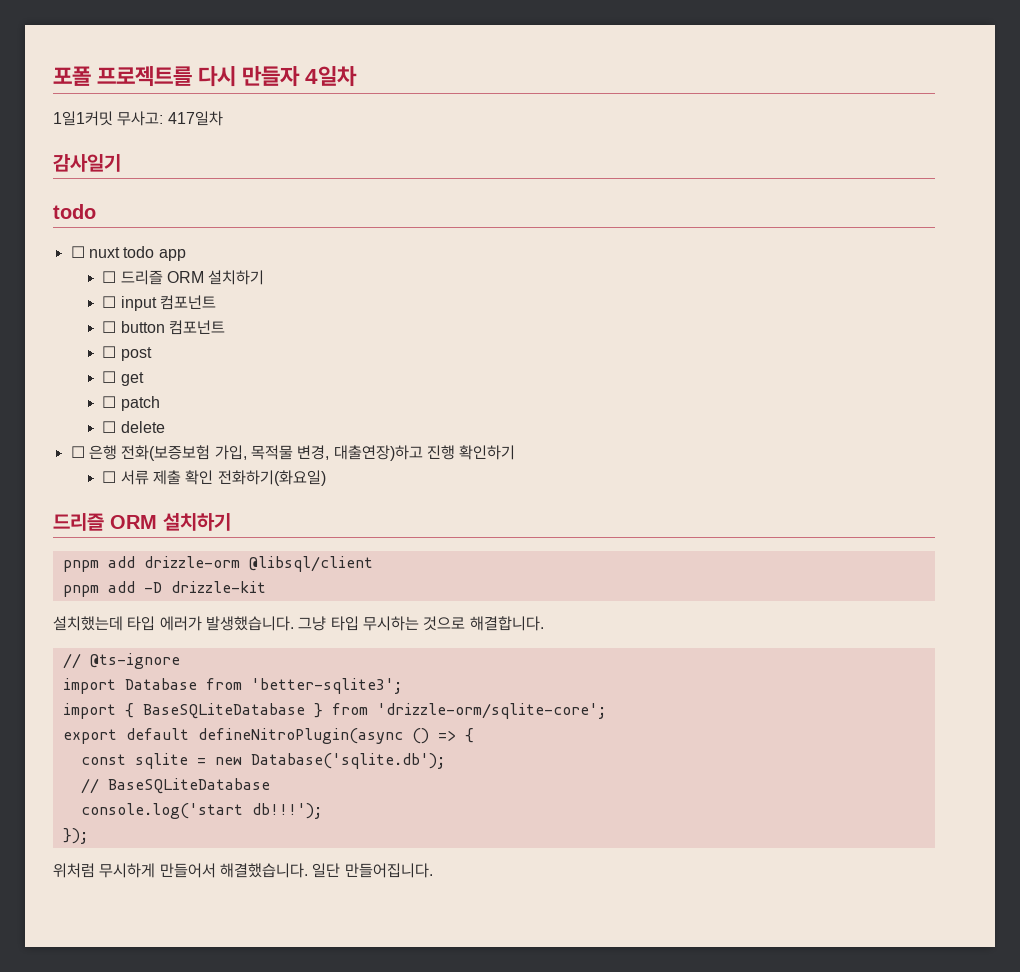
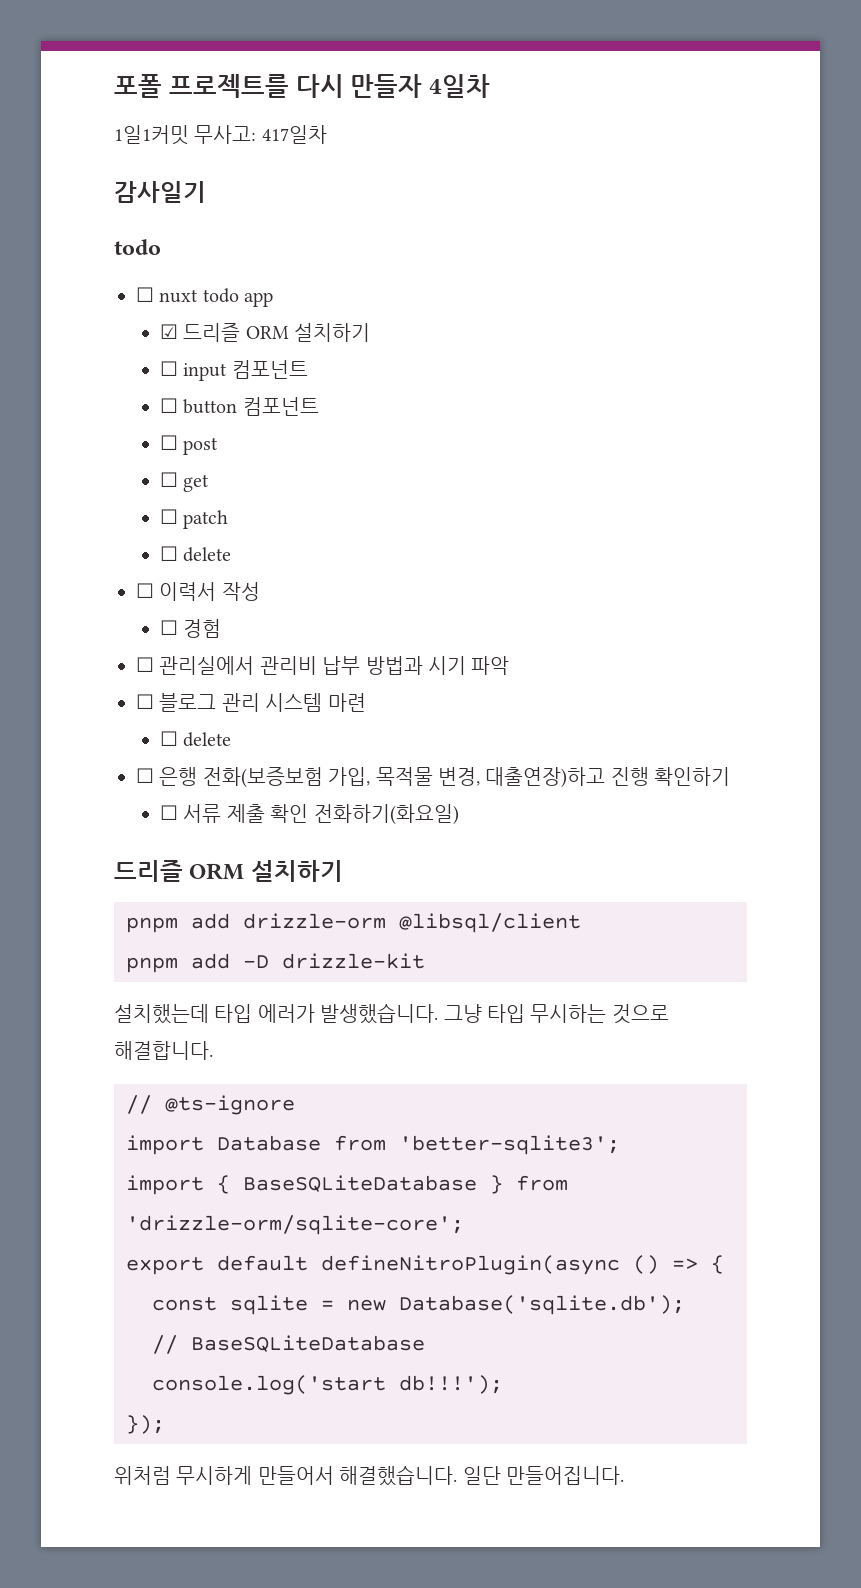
- ☐ 드리즐 ORM 설치하기
+ ☑ 드리즐 ORM 설치하기
+ ☐ 이력서 작성
+ ☐ 경험
+ ☐ 관리실에서 관리비 납부 방법과 시기 파악
+ ☐ 블로그 관리 시스템 마련
+ ☐ delete

